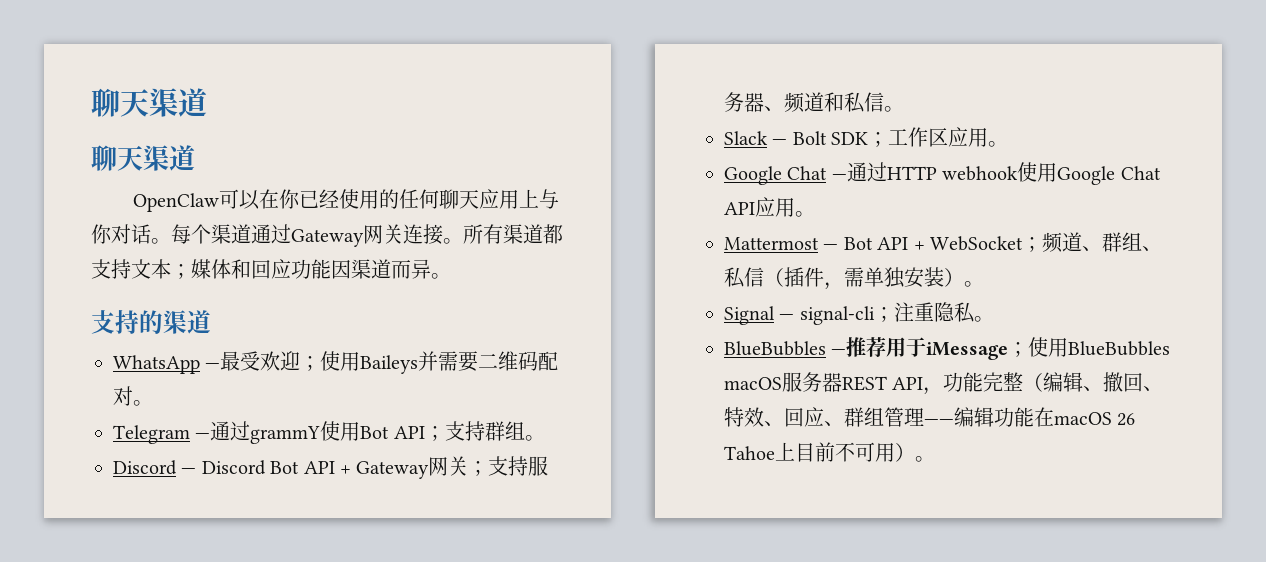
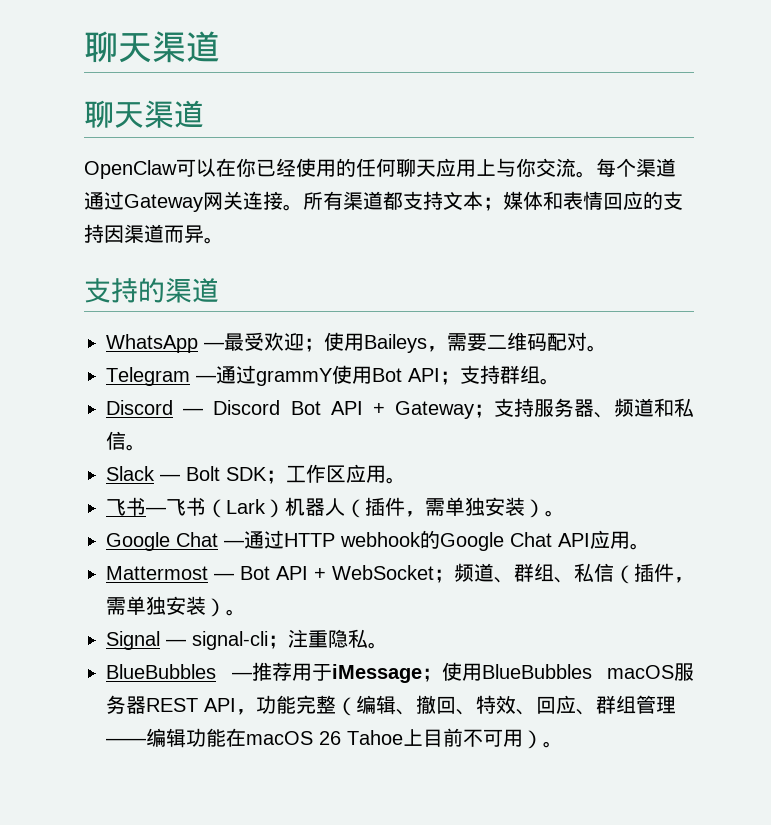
- OpenClaw可以在你已经使用的任何聊天应用上与你对话。
+ OpenClaw可以在你已经使用的任何聊天应用上与你交流。
- 所有渠道都支持文本；媒体和回应功能因渠道而异。
+ 所有渠道都支持文本；媒体和表情回应的支持因渠道而异。
- WhatsApp —最受欢迎；使用Baileys并需要二维码配对。
+ WhatsApp —最受欢迎；使用Baileys，需要二维码配对。
- Discord — Discord Bot API + Gateway网关；支持服务器、频道和私信。
+ Discord — Discord Bot API + Gateway；支持服务器、频道和私信。
+ 飞书—飞书（Lark）机器人（插件，需单独安装）。
- Google Chat —通过HTTP webhook使用Google Chat API应用。
+ Google Chat —通过HTTP webhook的Google Chat API应用。

